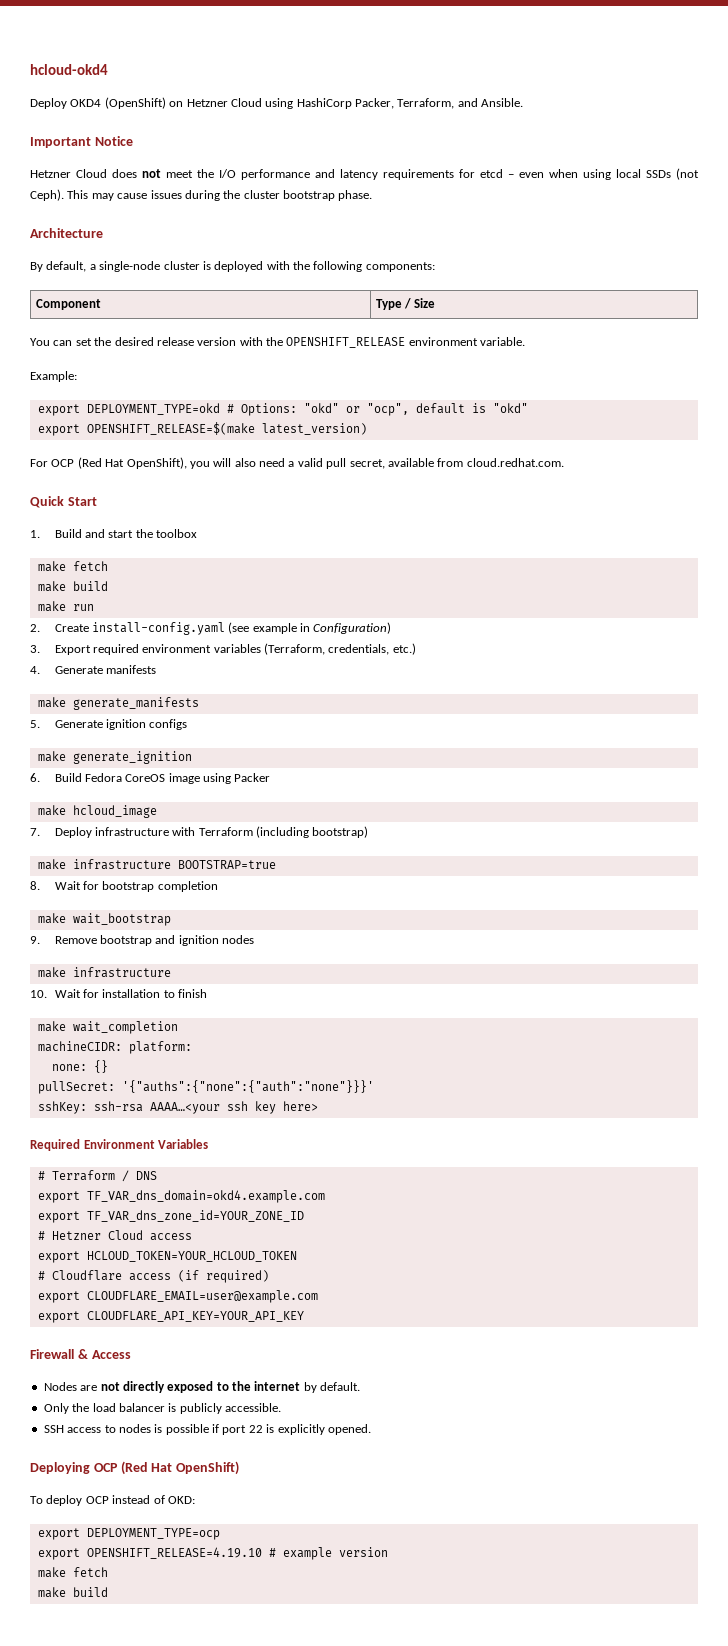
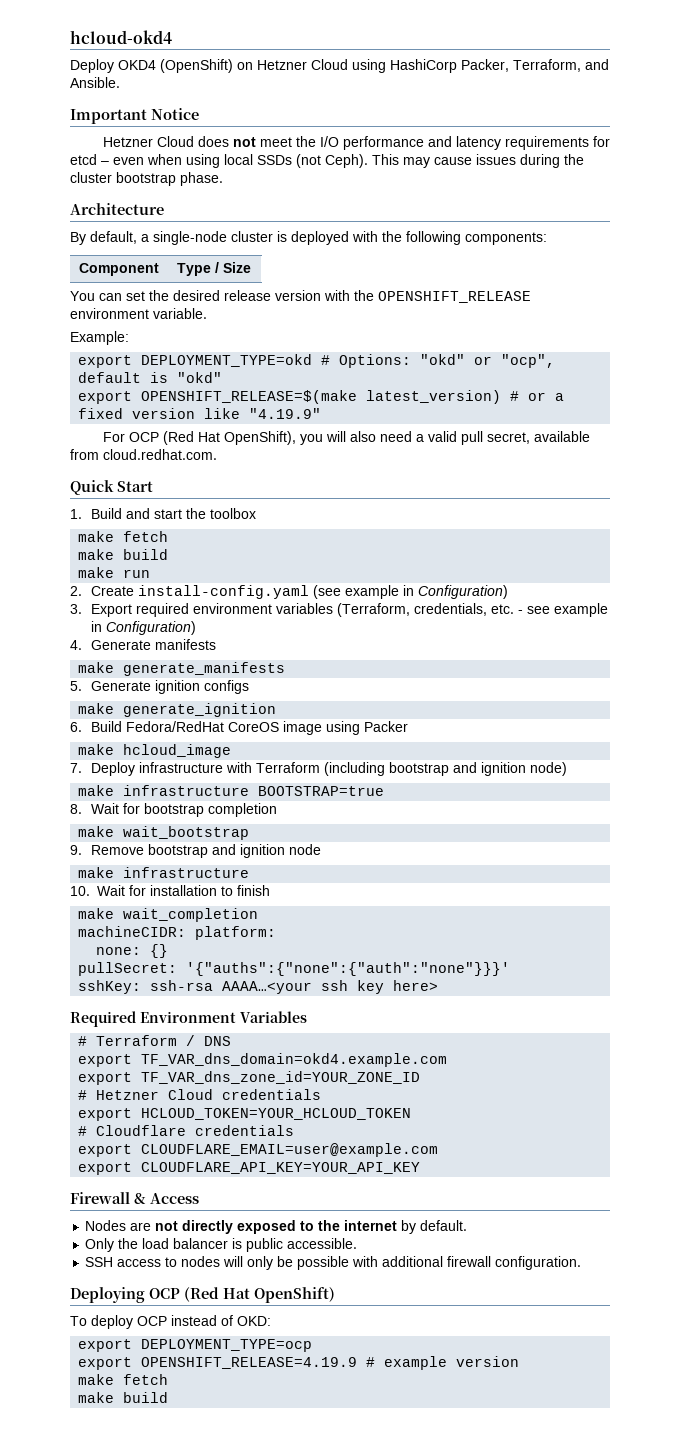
- export OPENSHIFT_RELEASE=$(make latest_version)
+ export OPENSHIFT_RELEASE=$(make latest_version) # or a fixed version like "4.19.9"
- 3. Export required environment variables (Terraform, credentials, etc.)
+ 3. Export required environment variables (Terraform, credentials, etc. - see example in Configuration)
- 6. Build Fedora CoreOS image using Packer
+ 6. Build Fedora/RedHat CoreOS image using Packer
- 7. Deploy infrastructure with Terraform (including bootstrap)
+ 7. Deploy infrastructure with Terraform (including bootstrap and ignition node)
- 9. Remove bootstrap and ignition nodes
+ 9. Remove bootstrap and ignition node
- # Hetzner Cloud access
+ # Hetzner Cloud credentials
- # Cloudflare access (if required)
+ # Cloudflare credentials
- Only the load balancer is publicly accessible.
+ Only the load balancer is public accessible.
- SSH access to nodes is possible if port 22 is explicitly opened.
+ SSH access to nodes will only be possible with additional firewall configuration.
- export OPENSHIFT_RELEASE=4.19.10 # example version
+ export OPENSHIFT_RELEASE=4.19.9 # example version

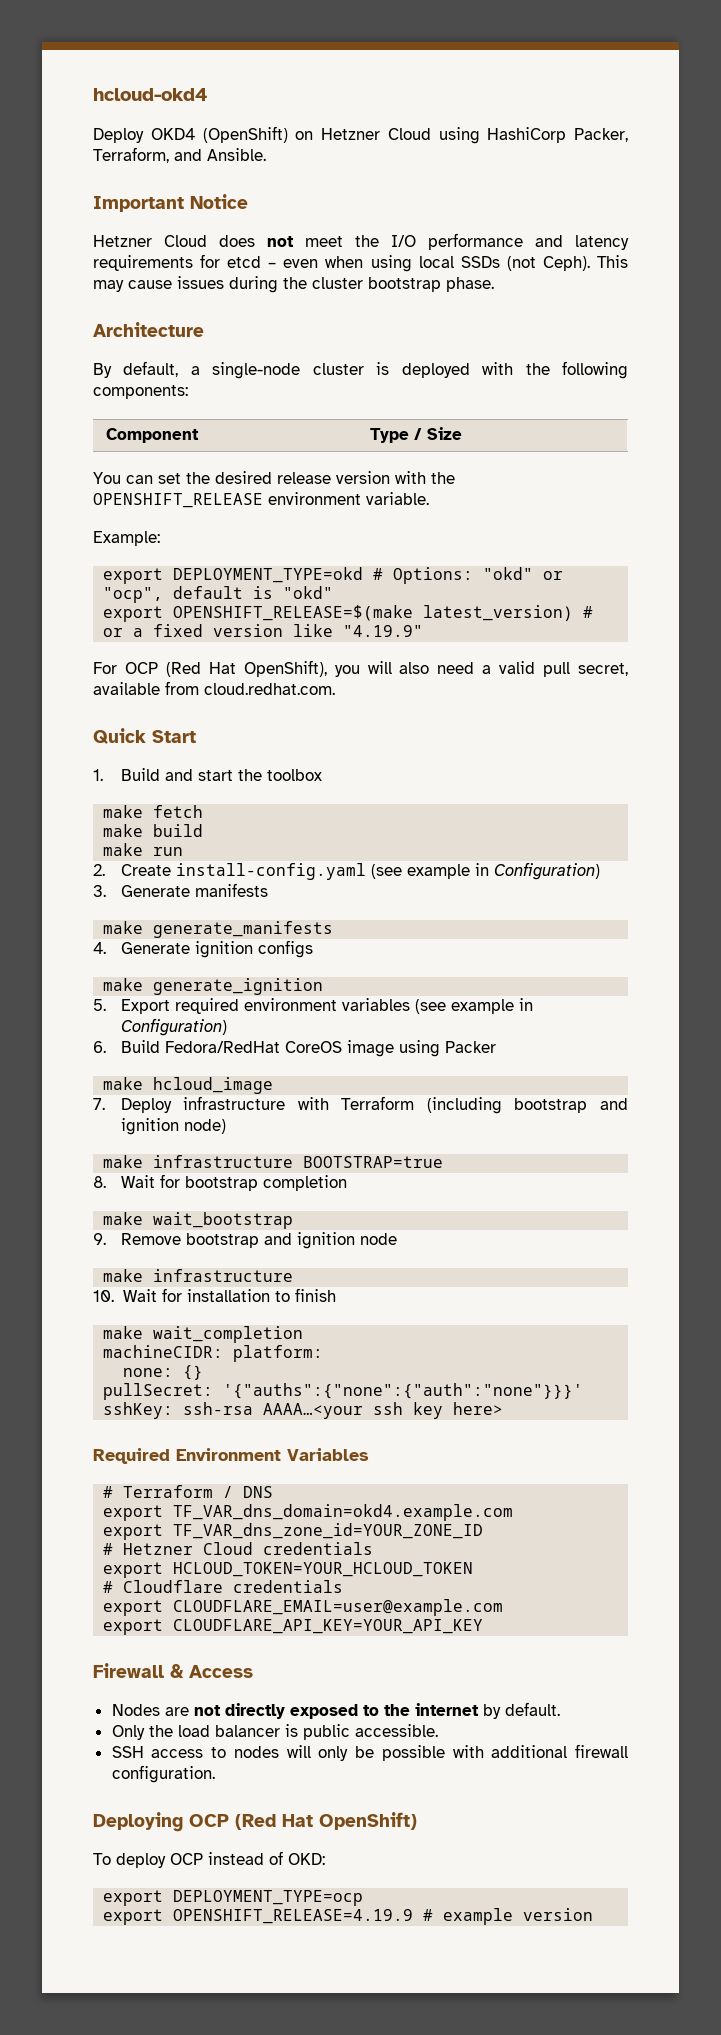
- 3. Export required environment variables (Terraform, credentials, etc. - see example in Configuration)
- 4. Generate manifests
+ 3. Generate manifests
- 5. Generate ignition configs
+ 4. Generate ignition configs
+ 5. Export required environment variables (see example in Configuration)
  export OPENSHIFT_RELEASE=4.19.9 # example version
- make fetch
- make build

